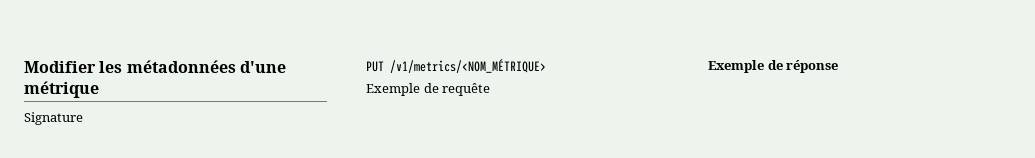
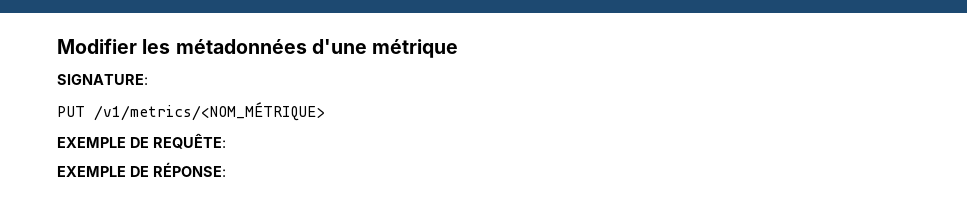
- Signature
+ SIGNATURE:
- Exemple de requête
- Exemple de réponse
+ EXEMPLE DE REQUÊTE:
+ EXEMPLE DE RÉPONSE:

